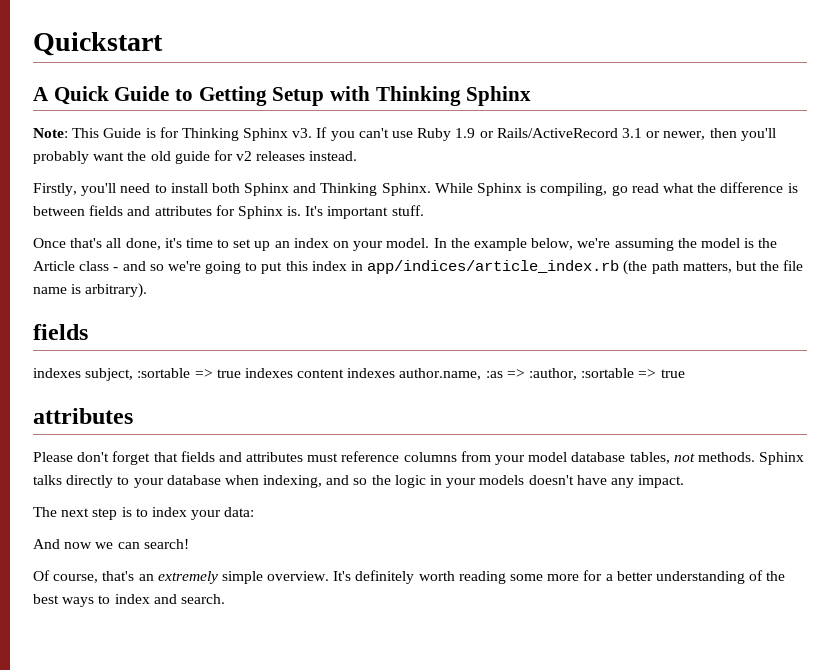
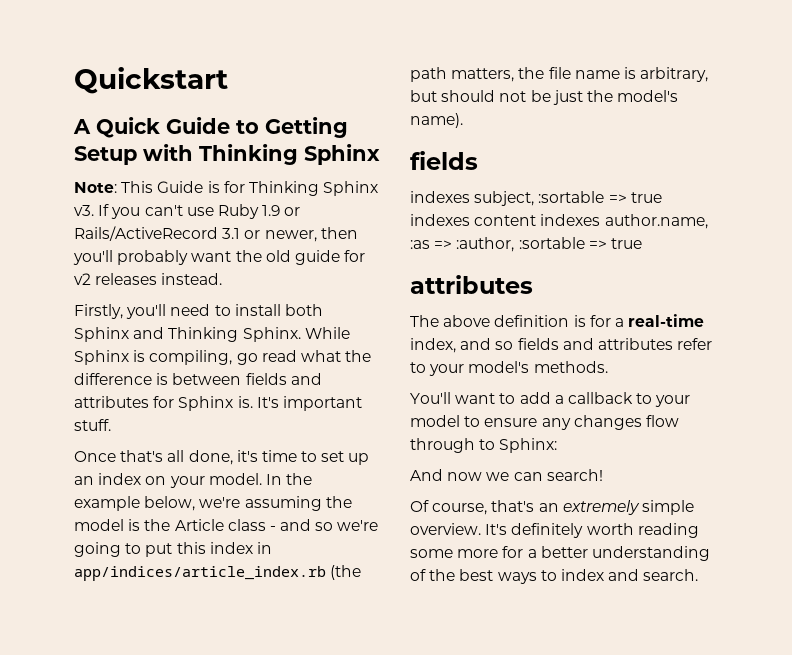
- In the example below, we're assuming the model is the Article class - and so we're going to put this index in app/indices/article_index.rb (the path matters, but the file name is arbitrary).
+ In the example below, we're assuming the model is the Article class - and so we're going to put this index in app/indices/article_index.rb (the path matters, the file name is arbitrary, but should not be just the model's name).
- Please don't forget that fields and attributes must reference columns from your model database tables, not methods. Sphinx talks directly to your database when indexing, and so the logic in your models doesn't have any impact.
- The next step is to index your data:
+ The above definition is for a real-time index, and so fields and attributes refer to your model's methods.
+ You'll want to add a callback to your model to ensure any changes flow through to Sphinx:

